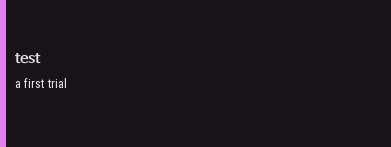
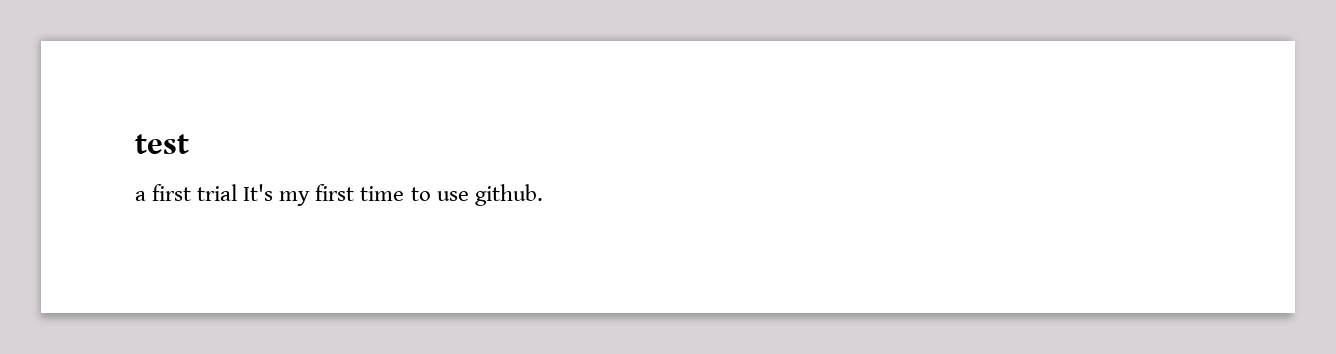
- a first trial
+ a first trial It's my first time to use github.

